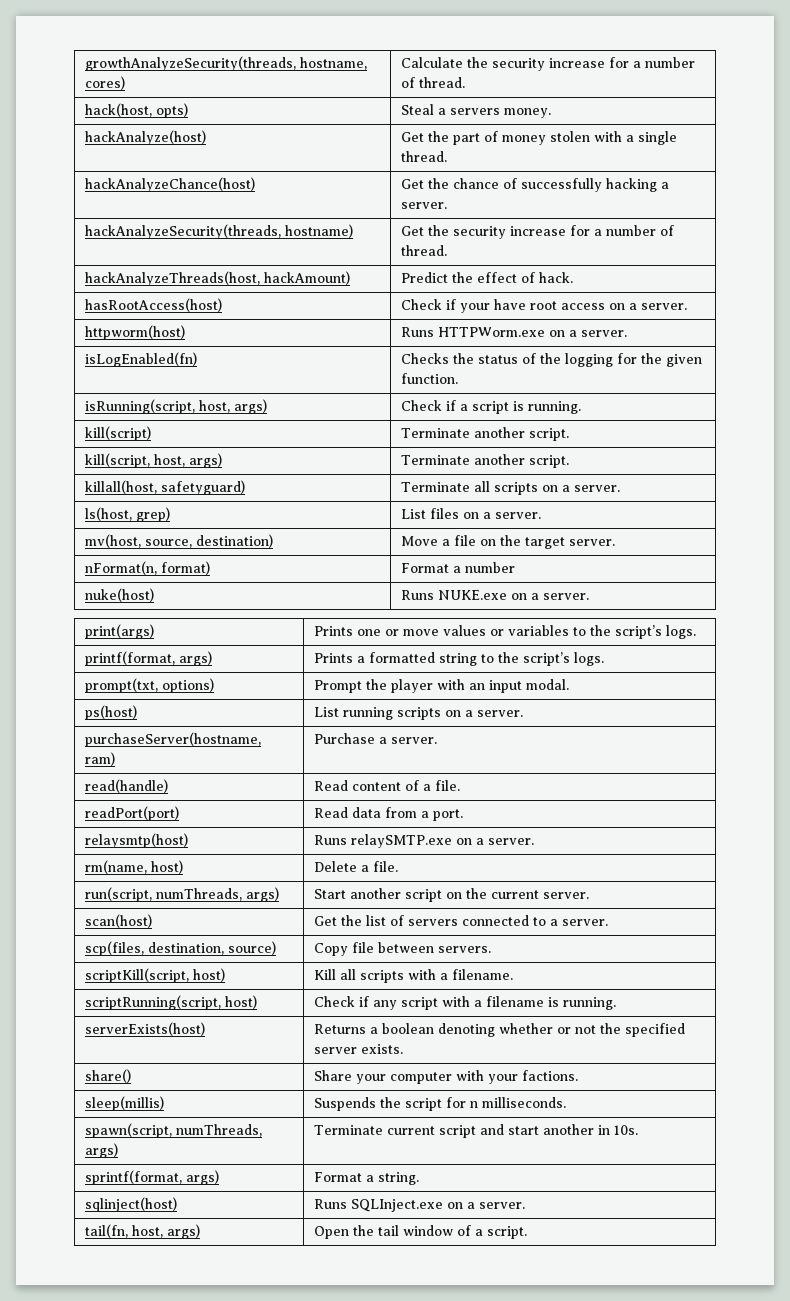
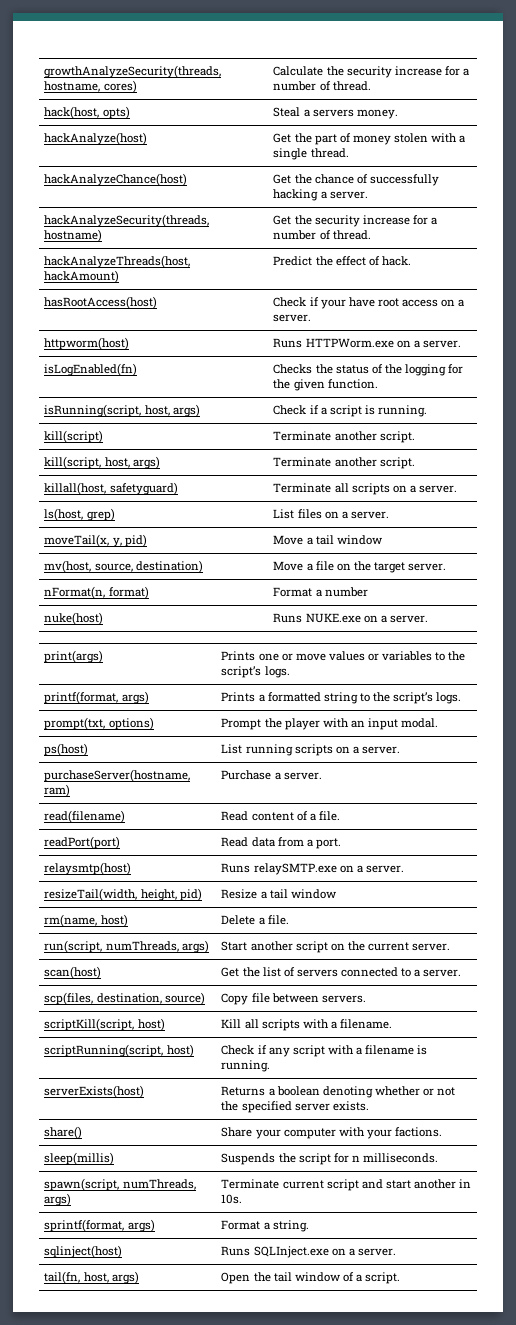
+ moveTail(x, y, pid) | Move a tail window
- read(handle) | Read content of a file.
+ read(filename) | Read content of a file.
+ resizeTail(width, height, pid) | Resize a tail window

